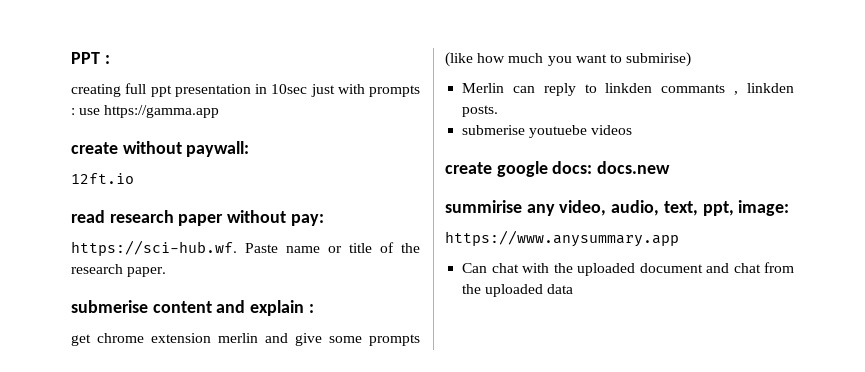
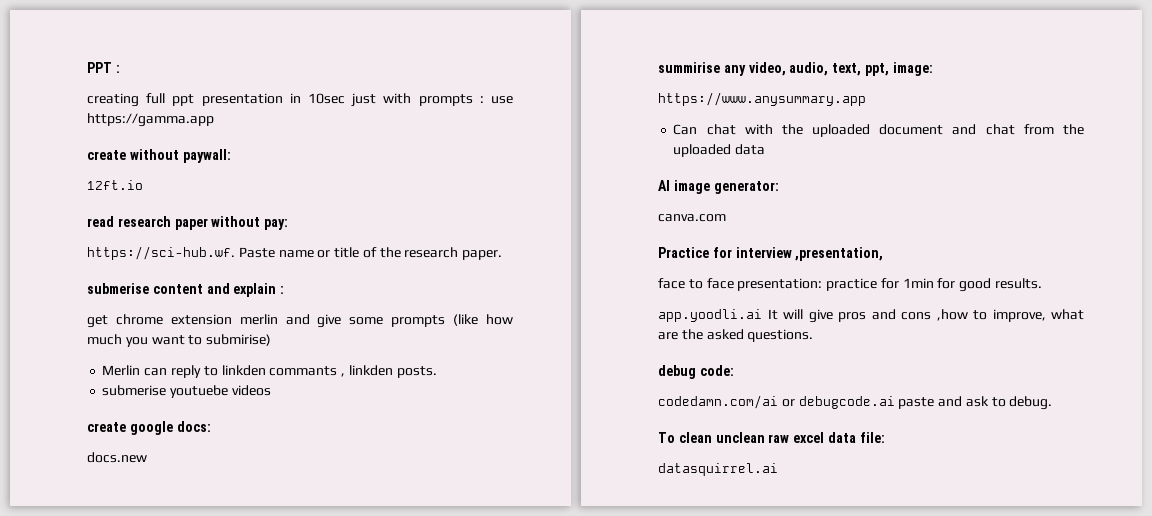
- create google docs: docs.new
+ create google docs:
+ docs.new
+ AI image generator:
+ canva.com
+ Practice for interview ,presentation,
+ face to face presentation: practice for 1min for good results.
+ app.yoodli.ai It will give pros and cons ,how to improve, what are the asked questions.
+ debug code:
+ codedamn.com/ai or debugcode.ai paste and ask to debug.
+ To clean unclean raw excel data file:
+ datasquirrel.ai

